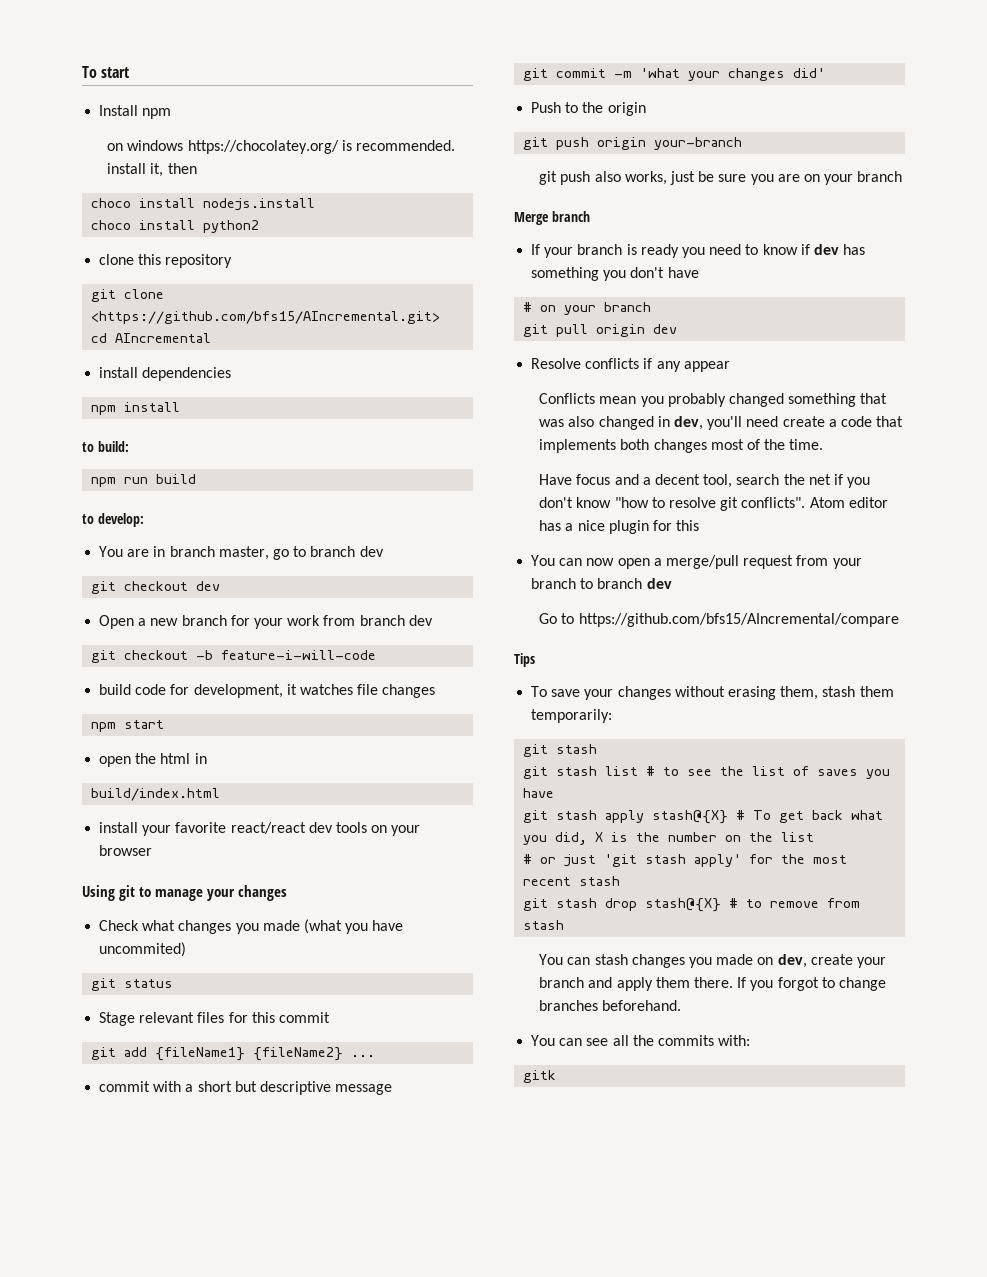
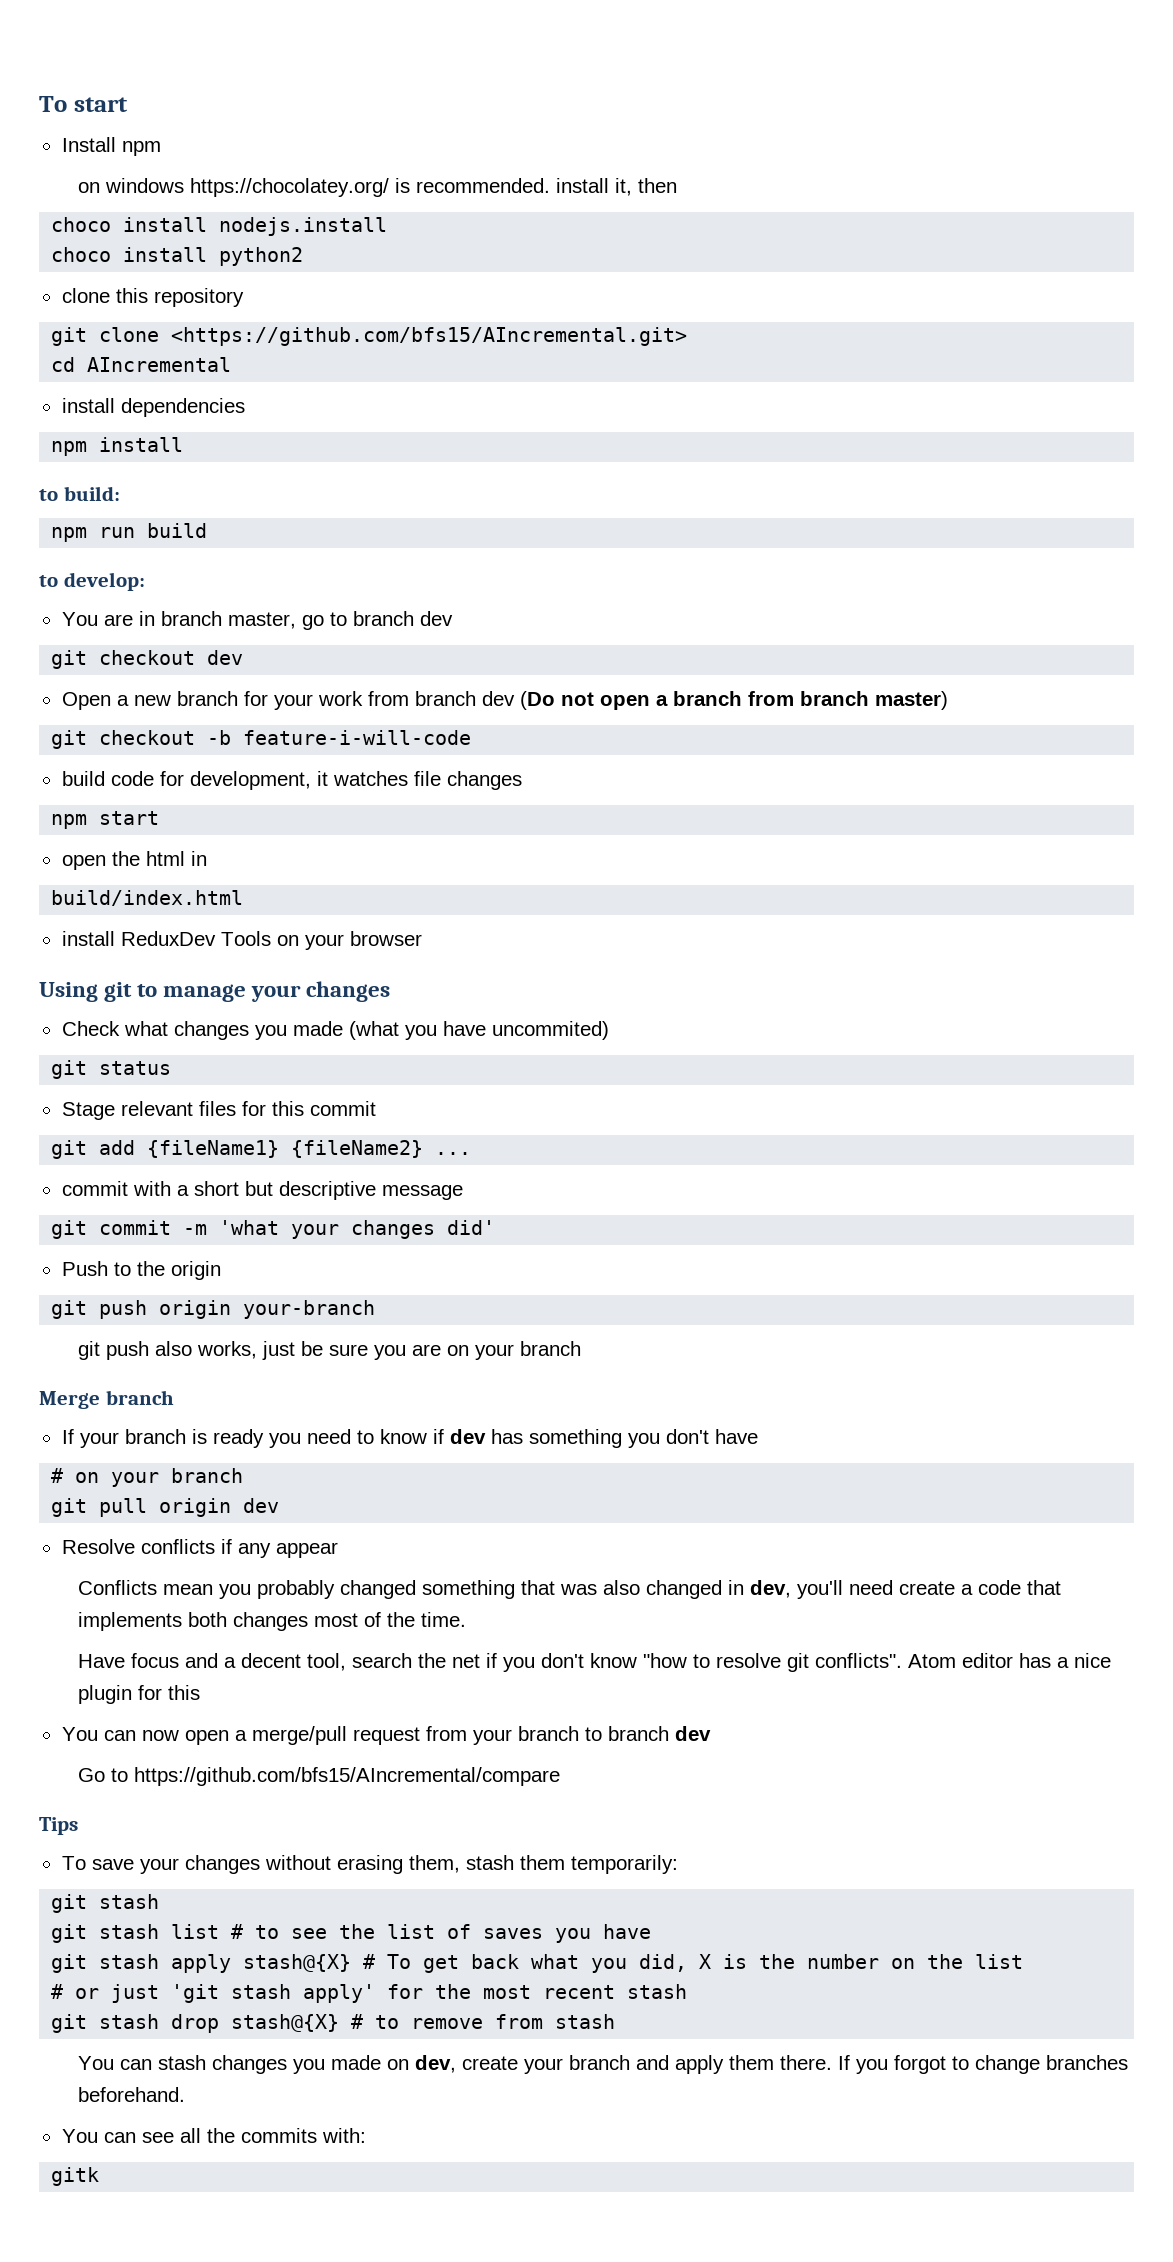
- Open a new branch for your work from branch dev
+ Open a new branch for your work from branch dev (Do not open a branch from branch master)
- install your favorite react/react dev tools on your browser
+ install ReduxDev Tools on your browser

